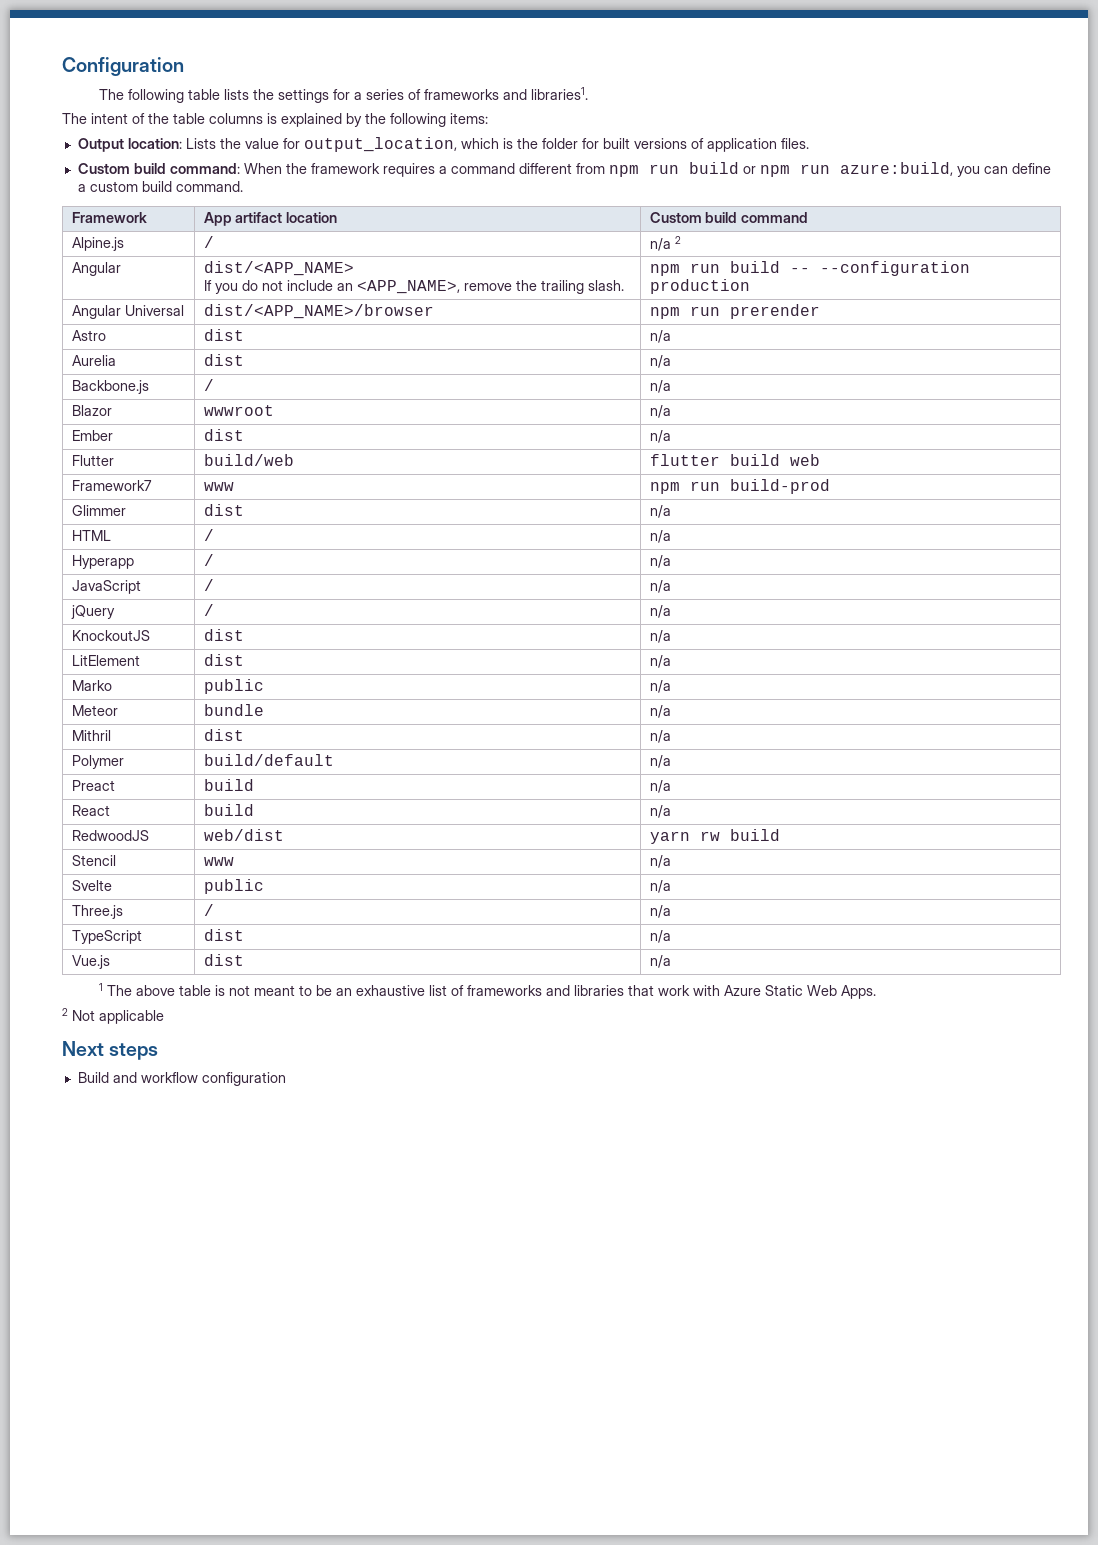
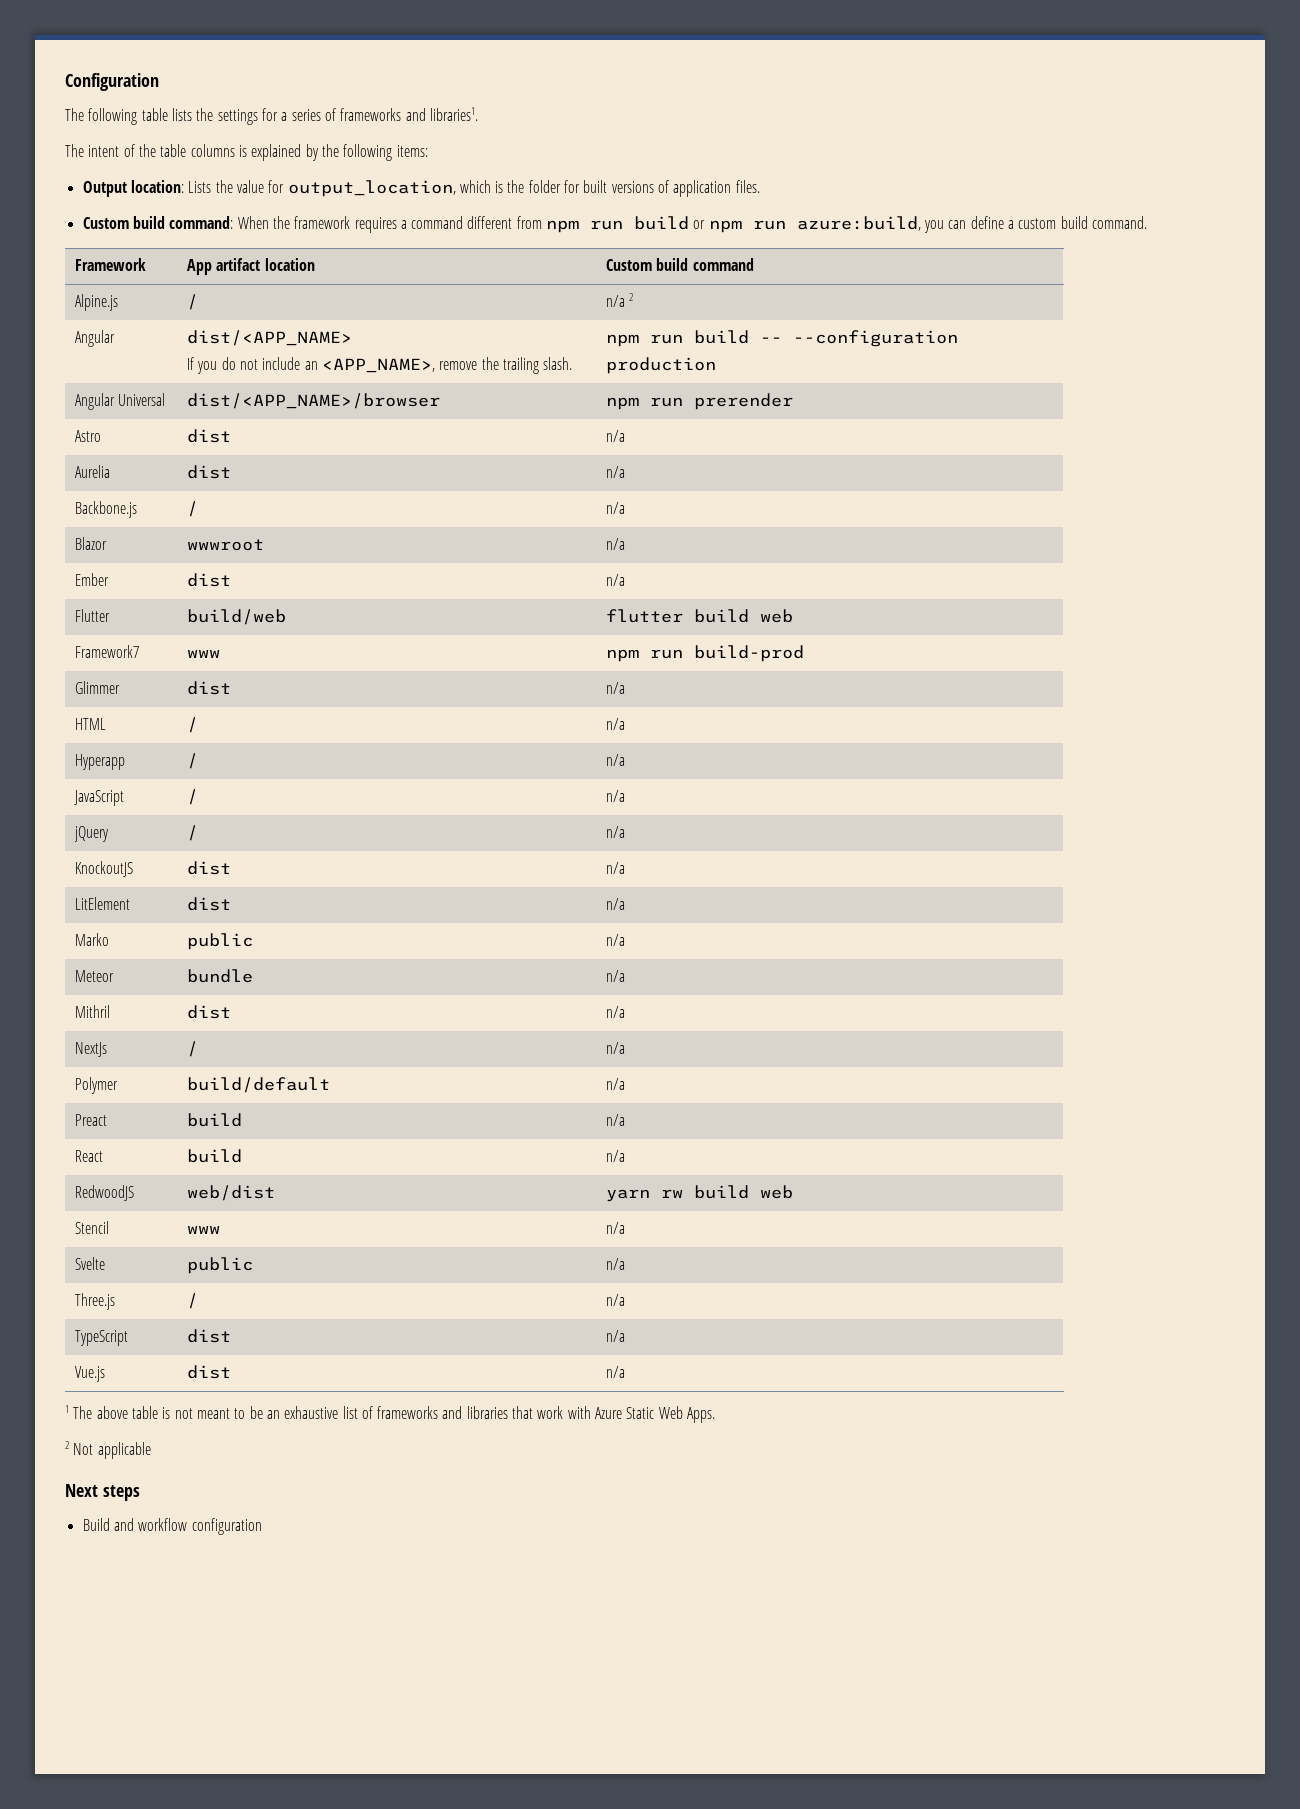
+ NextJs | / | n/a
- RedwoodJS | web/dist | yarn rw build
+ RedwoodJS | web/dist | yarn rw build web

